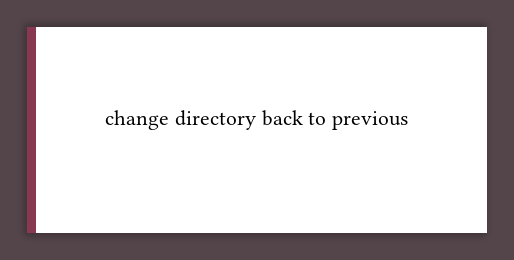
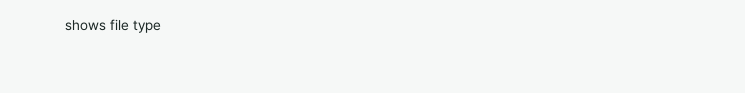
- change directory back to previous
+ shows file type

